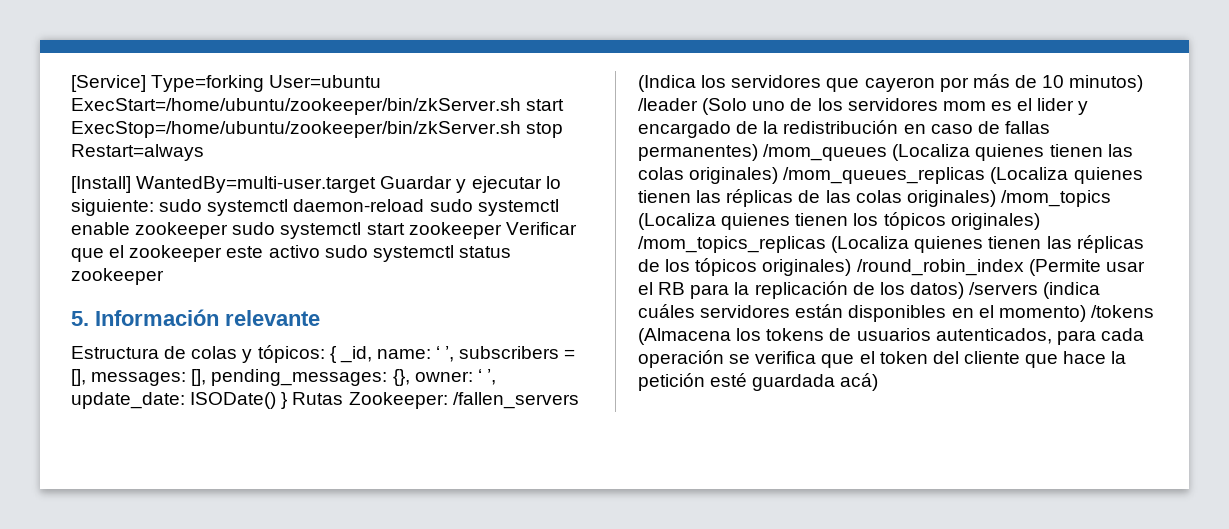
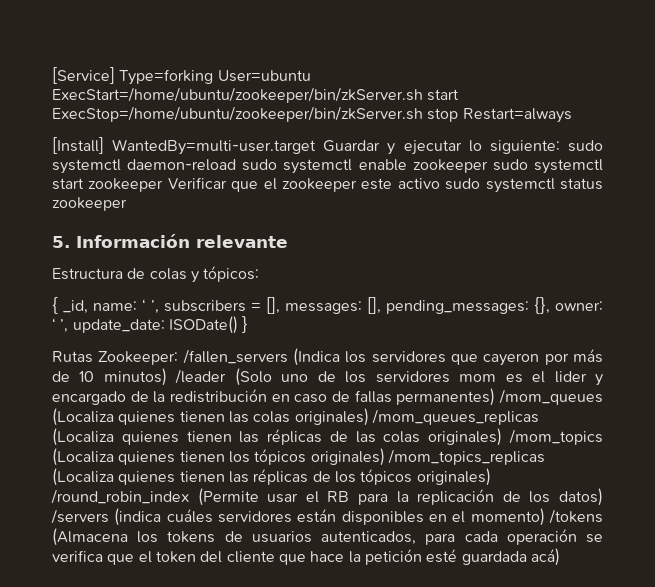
- Estructura de colas y tópicos: { _id, name:
+ Estructura de colas y tópicos:
+ { _id, name:
- ISODate() } Rutas Zookeeper:
+ ISODate() }
+ Rutas Zookeeper:

